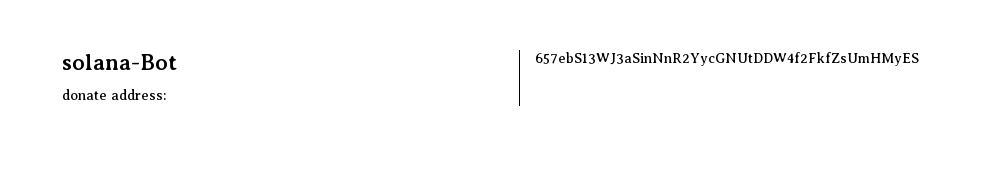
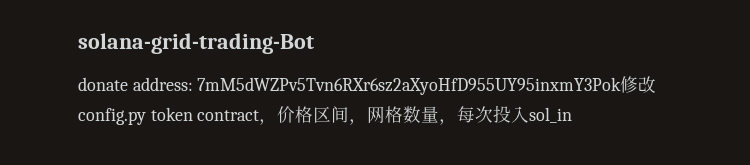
- solana-Bot
+ solana-grid-trading-Bot
- donate address: 657ebS13WJ3aSinNnR2YycGNUtDDW4f2FkfZsUmHMyES
+ donate address: 7mM5dWZPv5Tvn6RXr6sz2aXyoHfD955UY95inxmY3Pok修改config.py token contract，价格区间，网格数量，每次投入sol_in

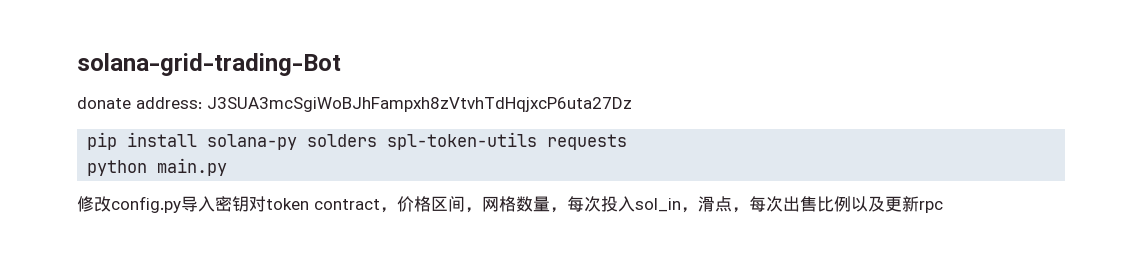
- donate address: 7mM5dWZPv5Tvn6RXr6sz2aXyoHfD955UY95inxmY3Pok修改config.py token contract，价格区间，网格数量，每次投入sol_in
+ donate address: J3SUA3mcSgiWoBJhFampxh8zVtvhTdHqjxcP6uta27Dz
+ pip install solana-py solders spl-token-utils requests
+ python main.py
+ 修改config.py导入密钥对token contract，价格区间，网格数量，每次投入sol_in，滑点，每次出售比例以及更新rpc

